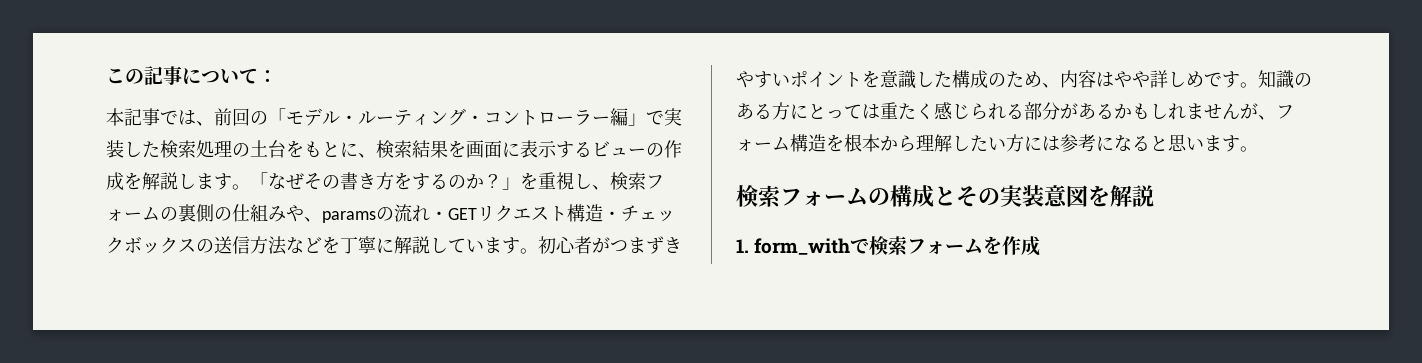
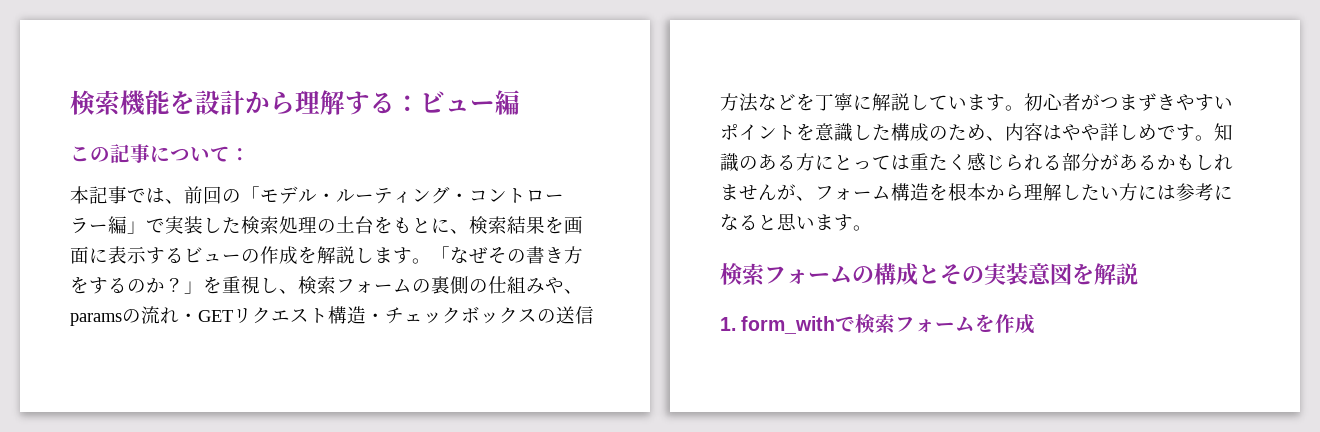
+ 検索機能を設計から理解する：ビュー編

